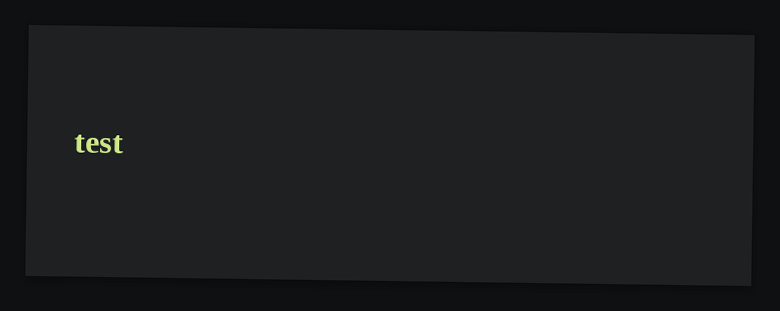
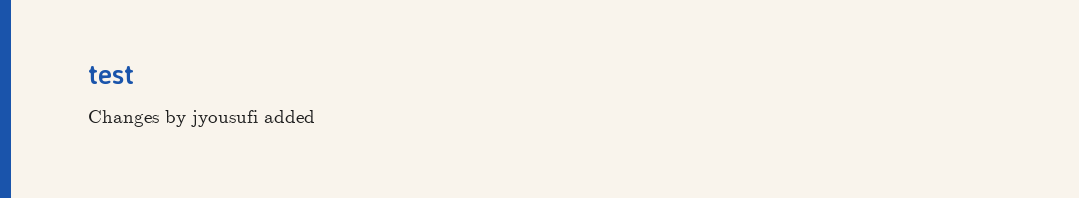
+ Changes by jyousufi added

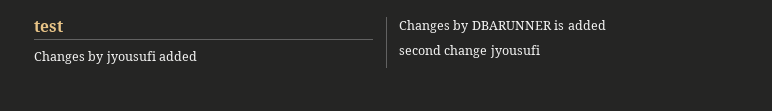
+ Changes by DBARUNNER is added
+ second change jyousufi

